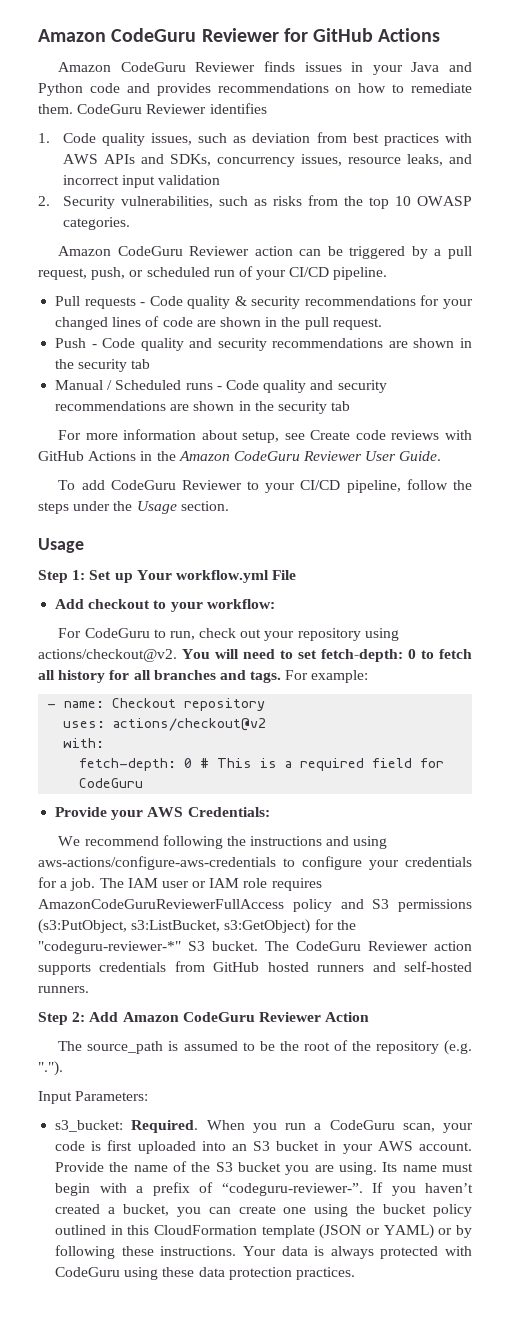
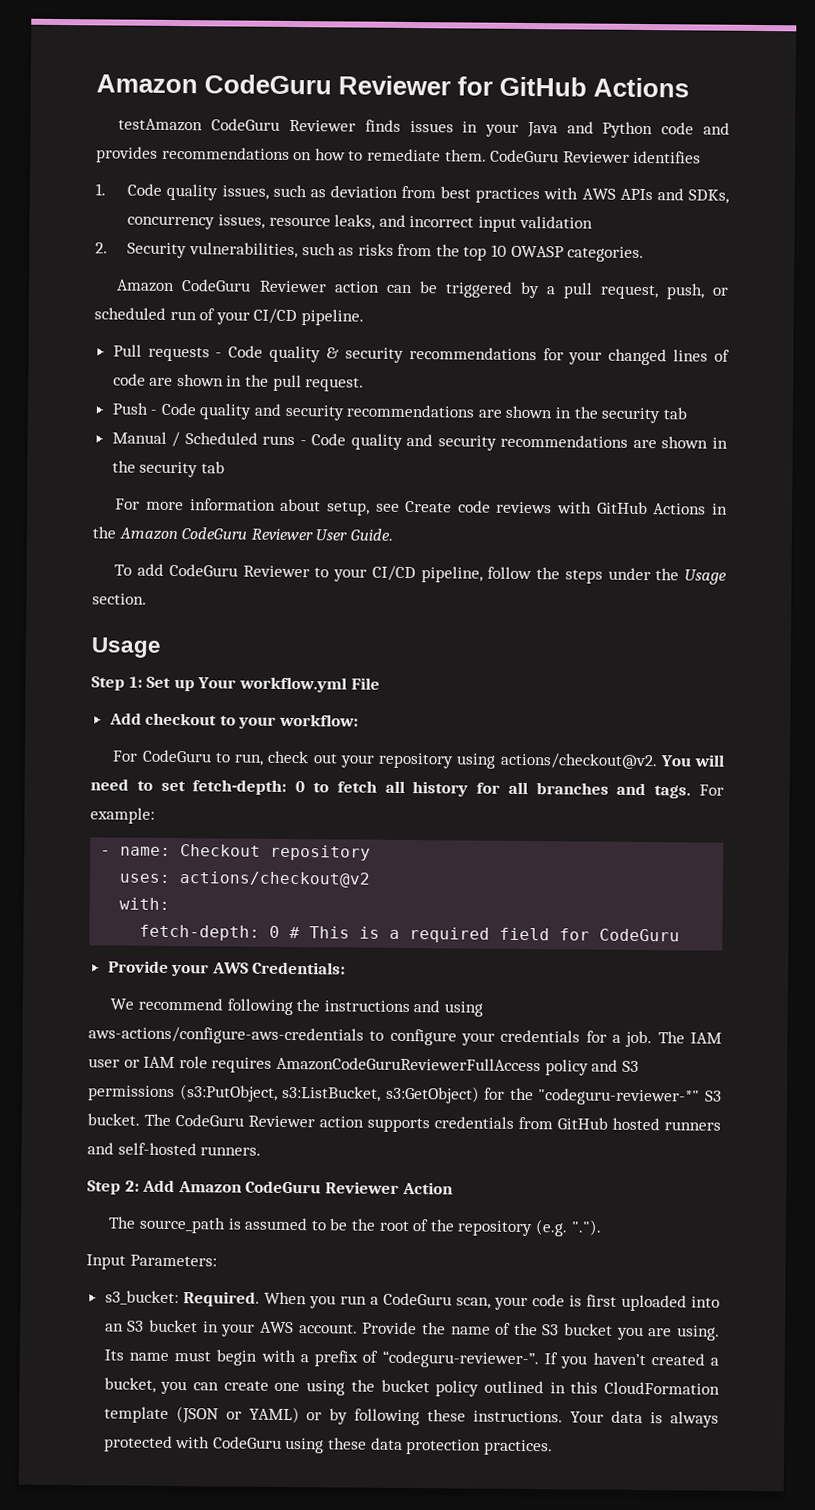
- Amazon CodeGuru Reviewer finds issues in your Java and Python code and provides recommendations on how to remediate them.
+ testAmazon CodeGuru Reviewer finds issues in your Java and Python code and provides recommendations on how to remediate them.

